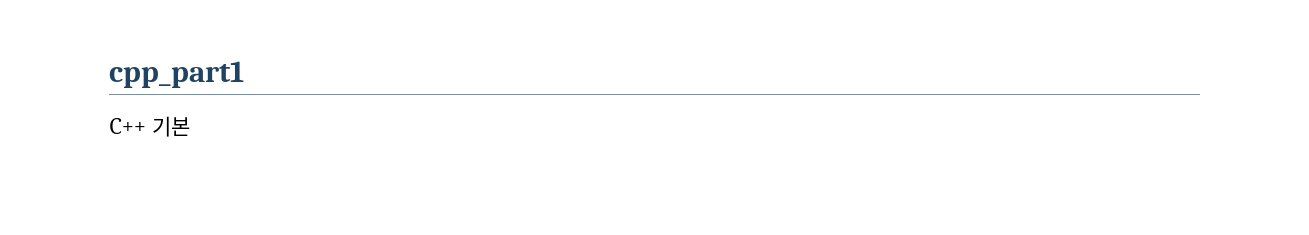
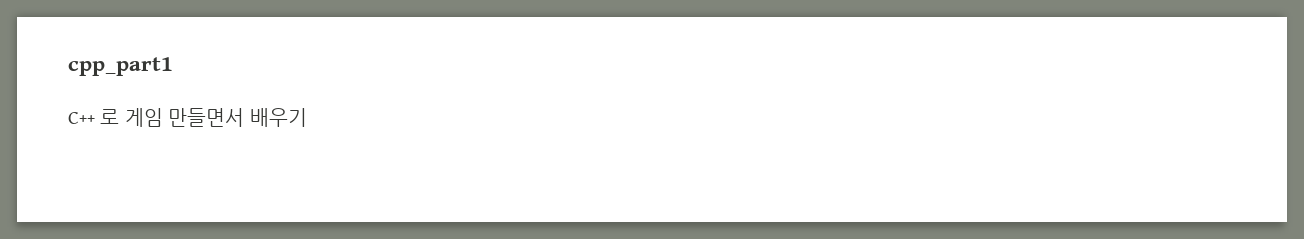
- C++ 기본
+ C++ 로 게임 만들면서 배우기

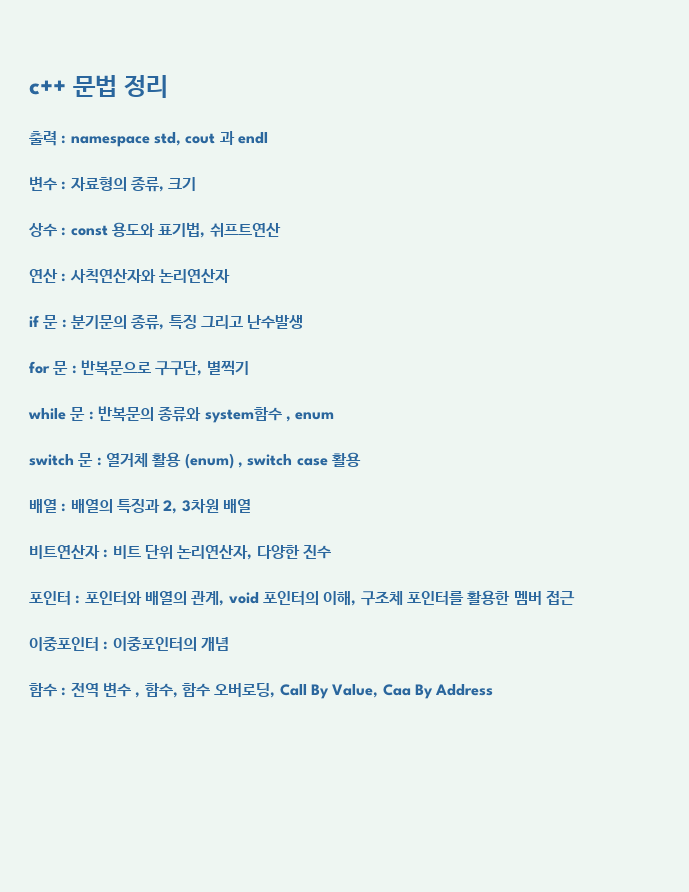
- cpp_part1
- C++ 로 게임 만들면서 배우기
+ c++ 문법 정리
+ 출력 : namespace std, cout 과 endl
+ 변수 : 자료형의 종류, 크기
+ 상수 : const 용도와 표기법, 쉬프트연산
+ 연산 : 사칙연산자와 논리연산자
+ if 문 : 분기문의 종류, 특징 그리고 난수발생
+ for 문 : 반복문으로 구구단, 별찍기
+ while 문 : 반복문의 종류와 system함수 , enum
+ switch 문 : 열거체 활용 (enum) , switch case 활용
+ 배열 : 배열의 특징과 2, 3차원 배열
+ 비트연산자 : 비트 단위 논리연산자, 다양한 진수
+ 포인터 : 포인터와 배열의 관계, void 포인터의 이해, 구조체 포인터를 활용한 멤버 접근
+ 이중포인터 : 이중포인터의 개념
+ 함수 : 전역 변수 , 함수, 함수 오버로딩, Call By Value, Caa By Address

